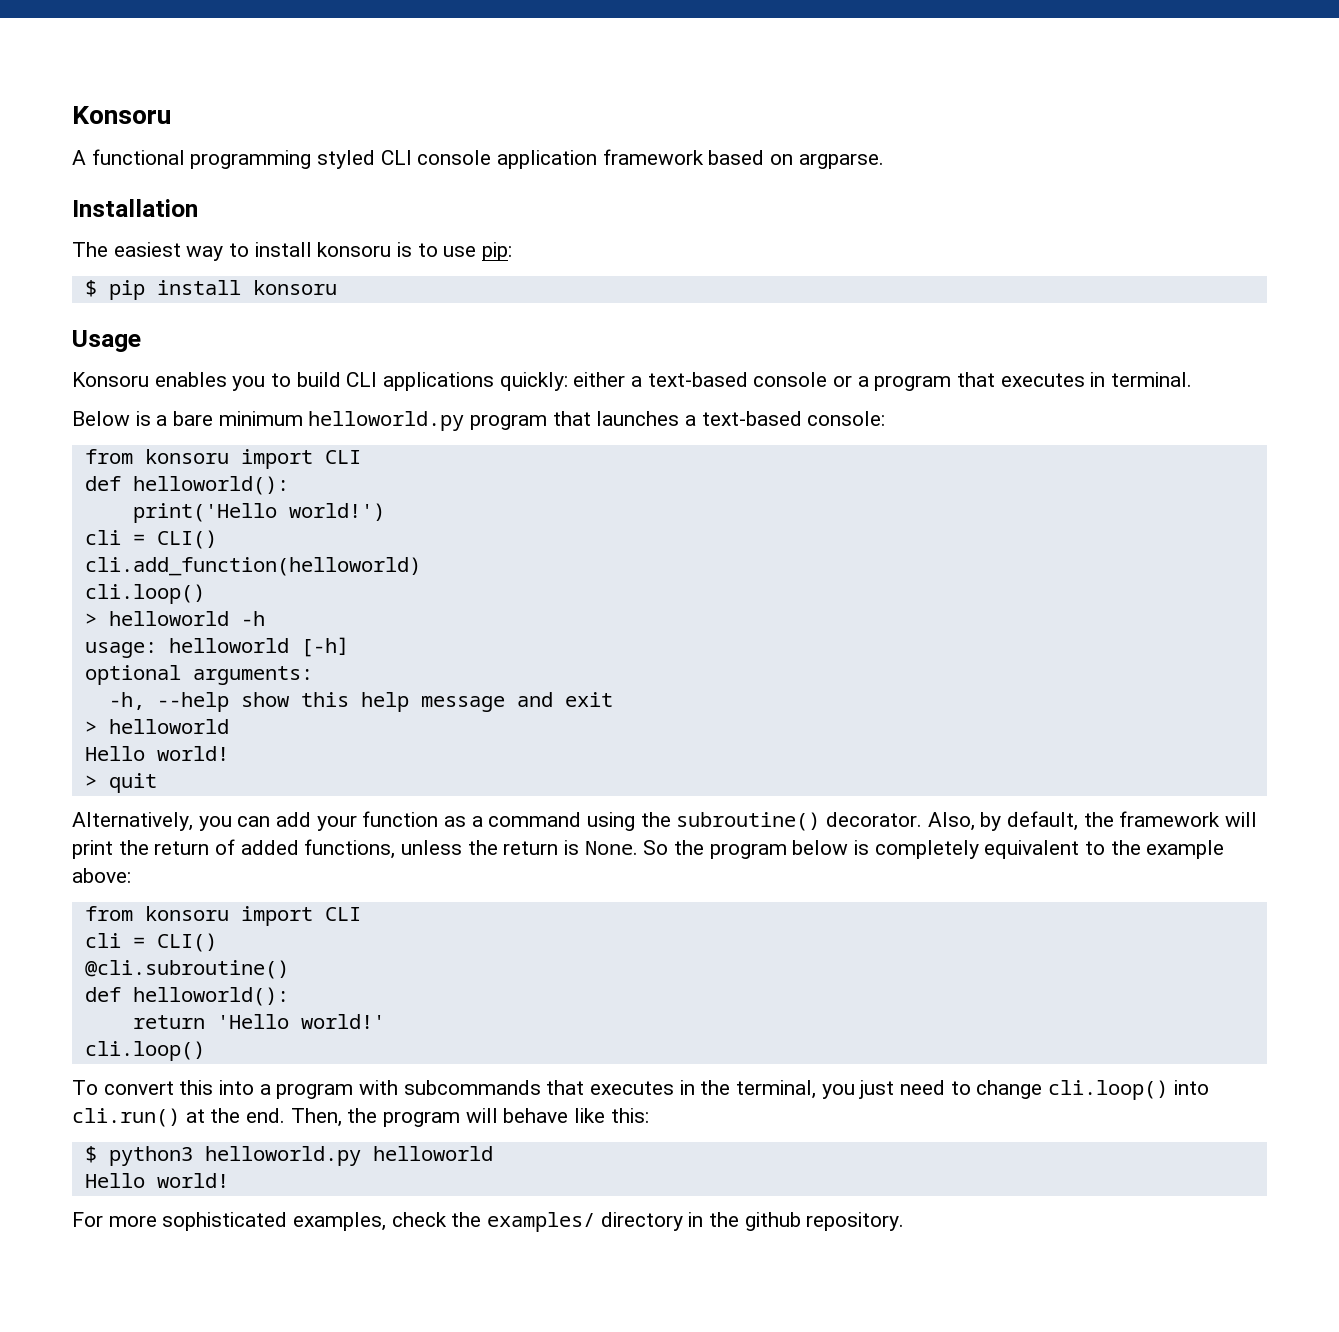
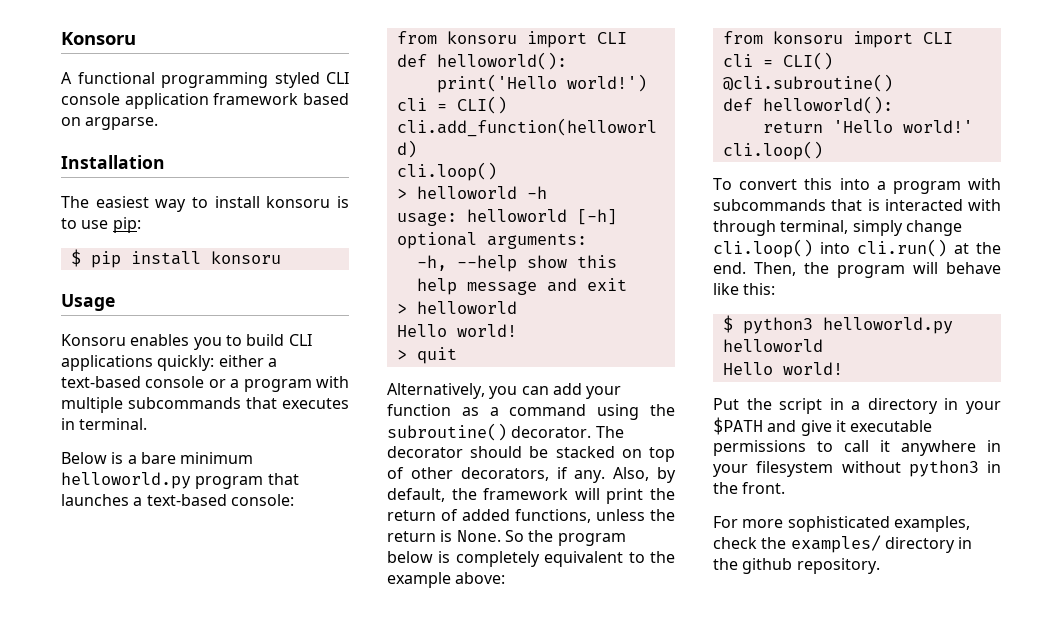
- Konsoru enables you to build CLI applications quickly: either a text-based console or a program that executes in terminal.
+ Konsoru enables you to build CLI applications quickly: either a text-based console or a program with multiple subcommands that executes in terminal.
+ The decorator should be stacked on top of other decorators, if any.
- To convert this into a program with subcommands that executes in the terminal, you just need to change cli.loop() into cli.run() at the end.
+ To convert this into a program with subcommands that is interacted with through terminal, simply change cli.loop() into cli.run() at the end.
+ Put the script in a directory in your $PATH and give it executable permissions to call it anywhere in your filesystem without python3 in the front.

